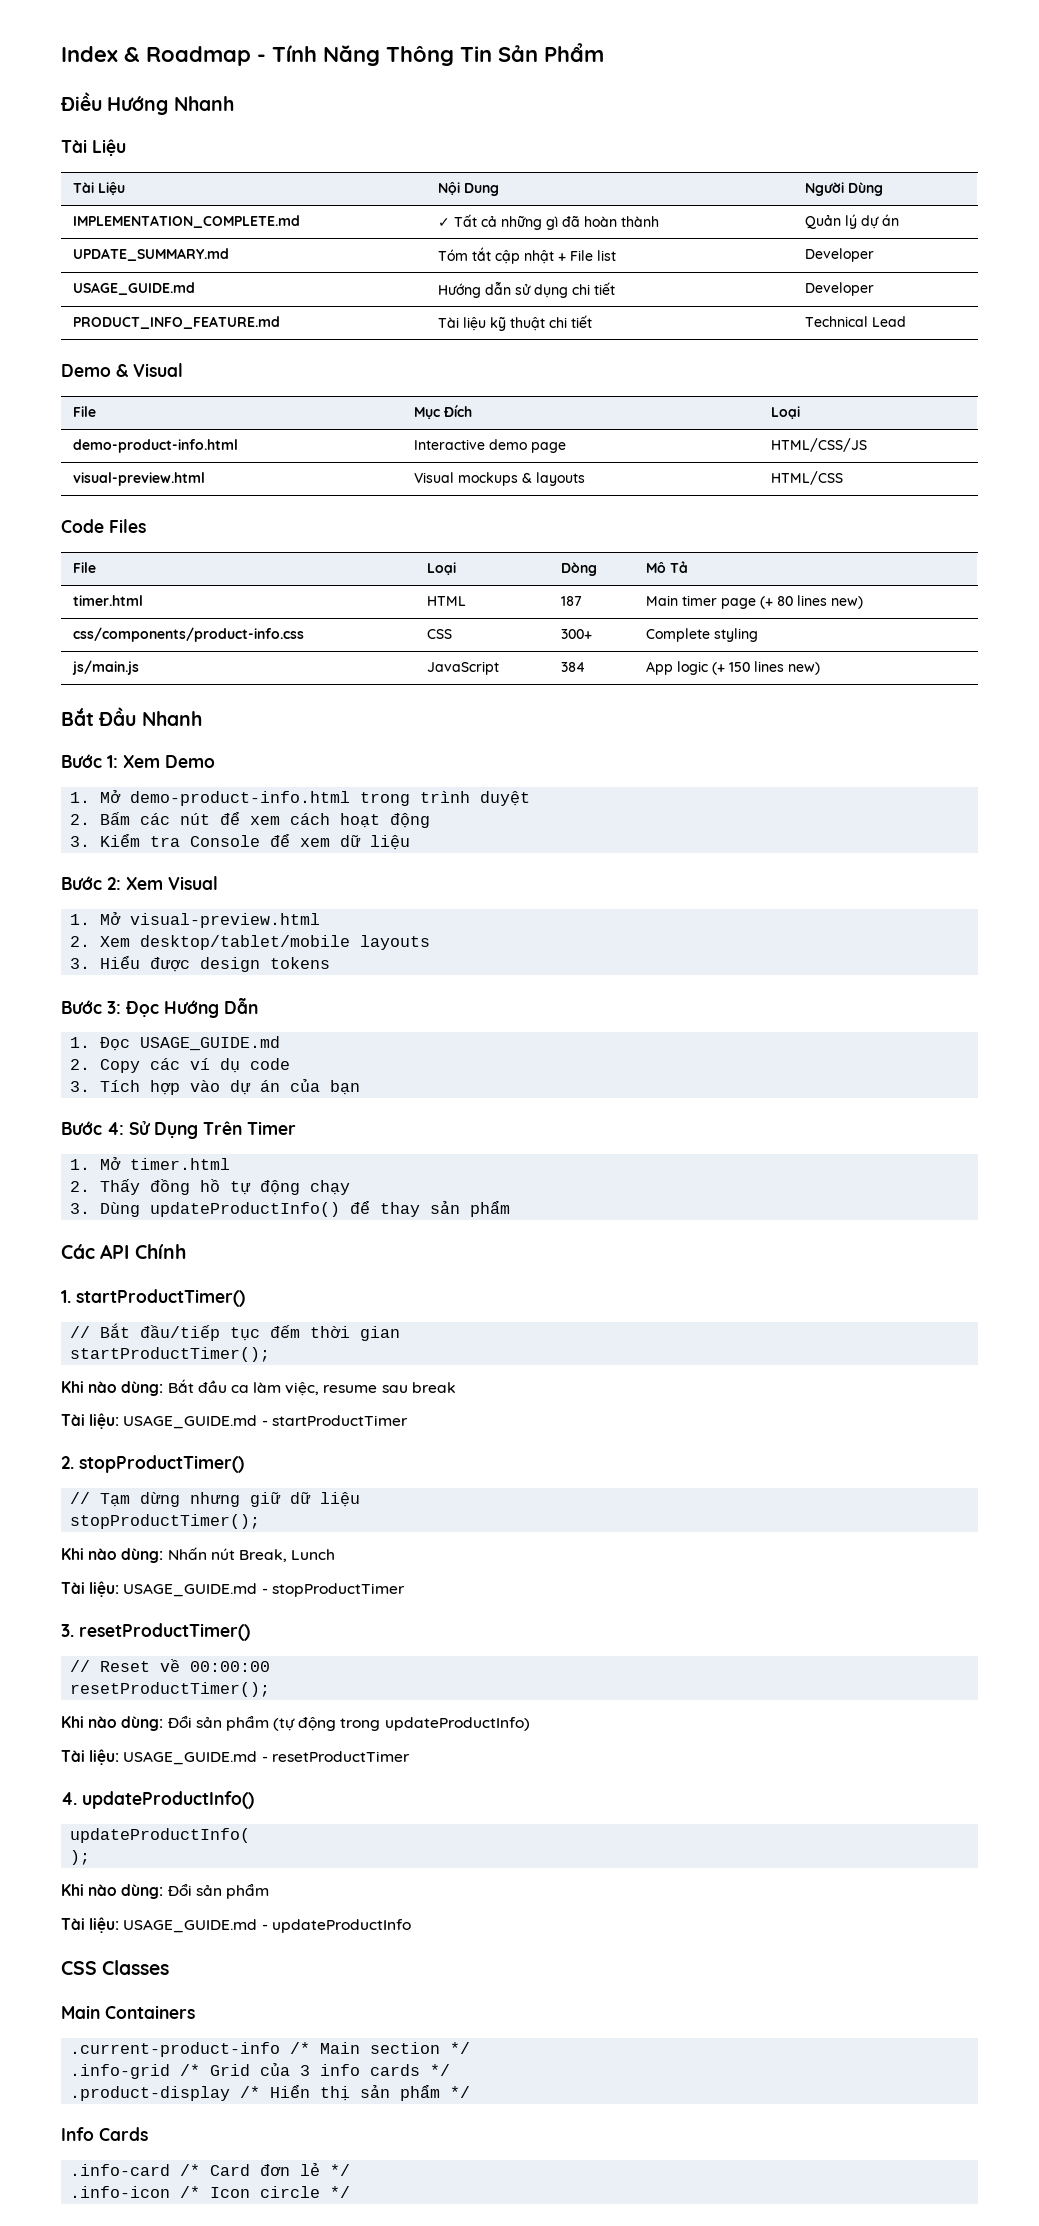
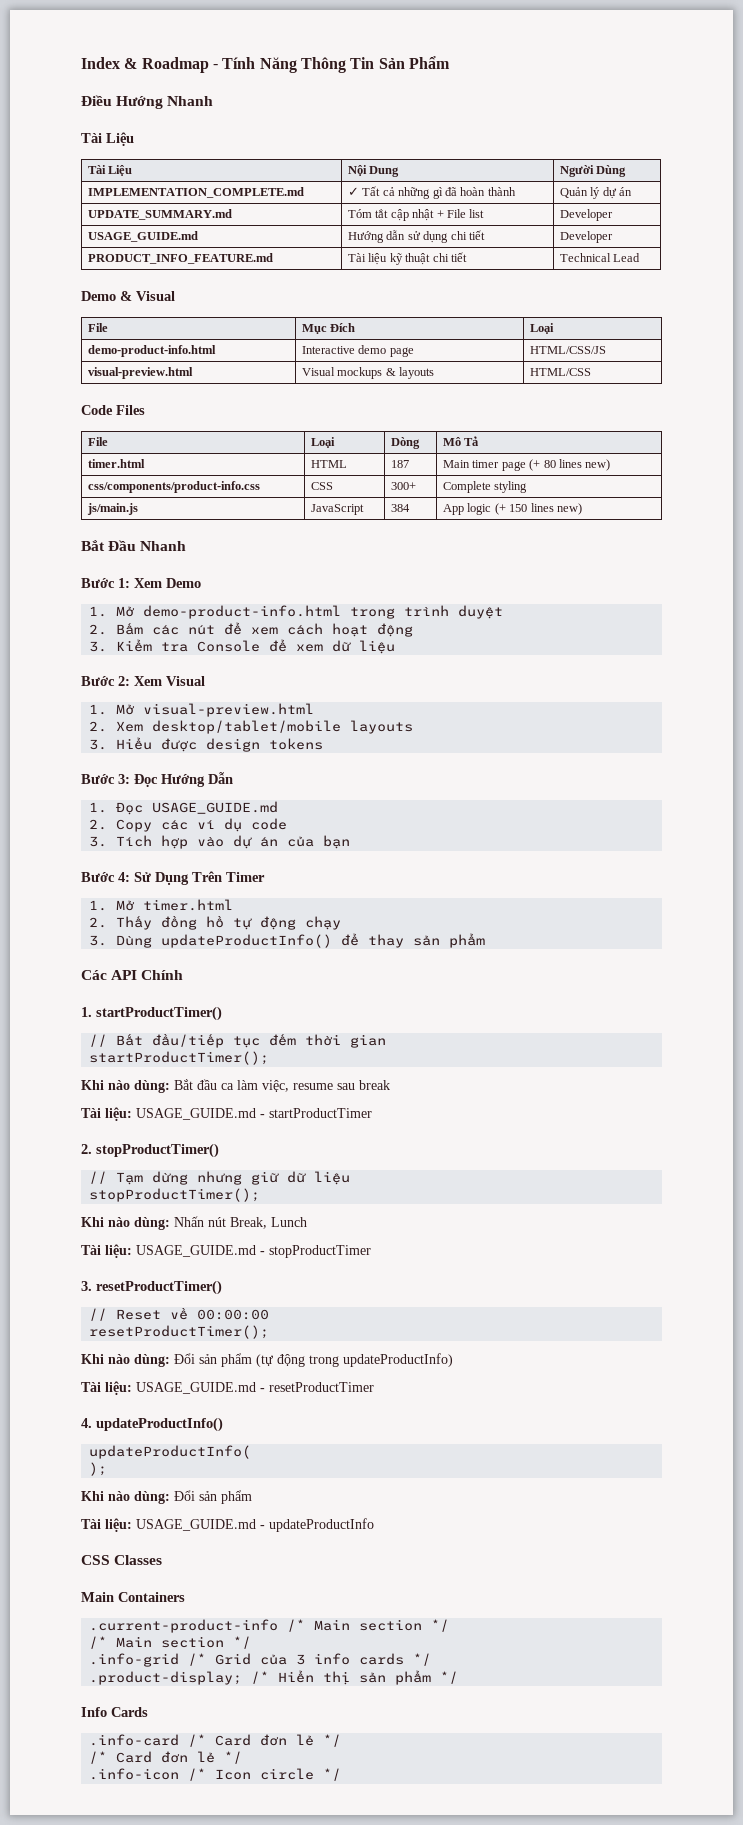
  .current-product-info /* Main section */
+ /* Main section */
- .product-display /* Hiển thị sản phẩm */
+ .product-display; /* Hiển thị sản phẩm */
  .info-card /* Card đơn lẻ */
+ /* Card đơn lẻ */

